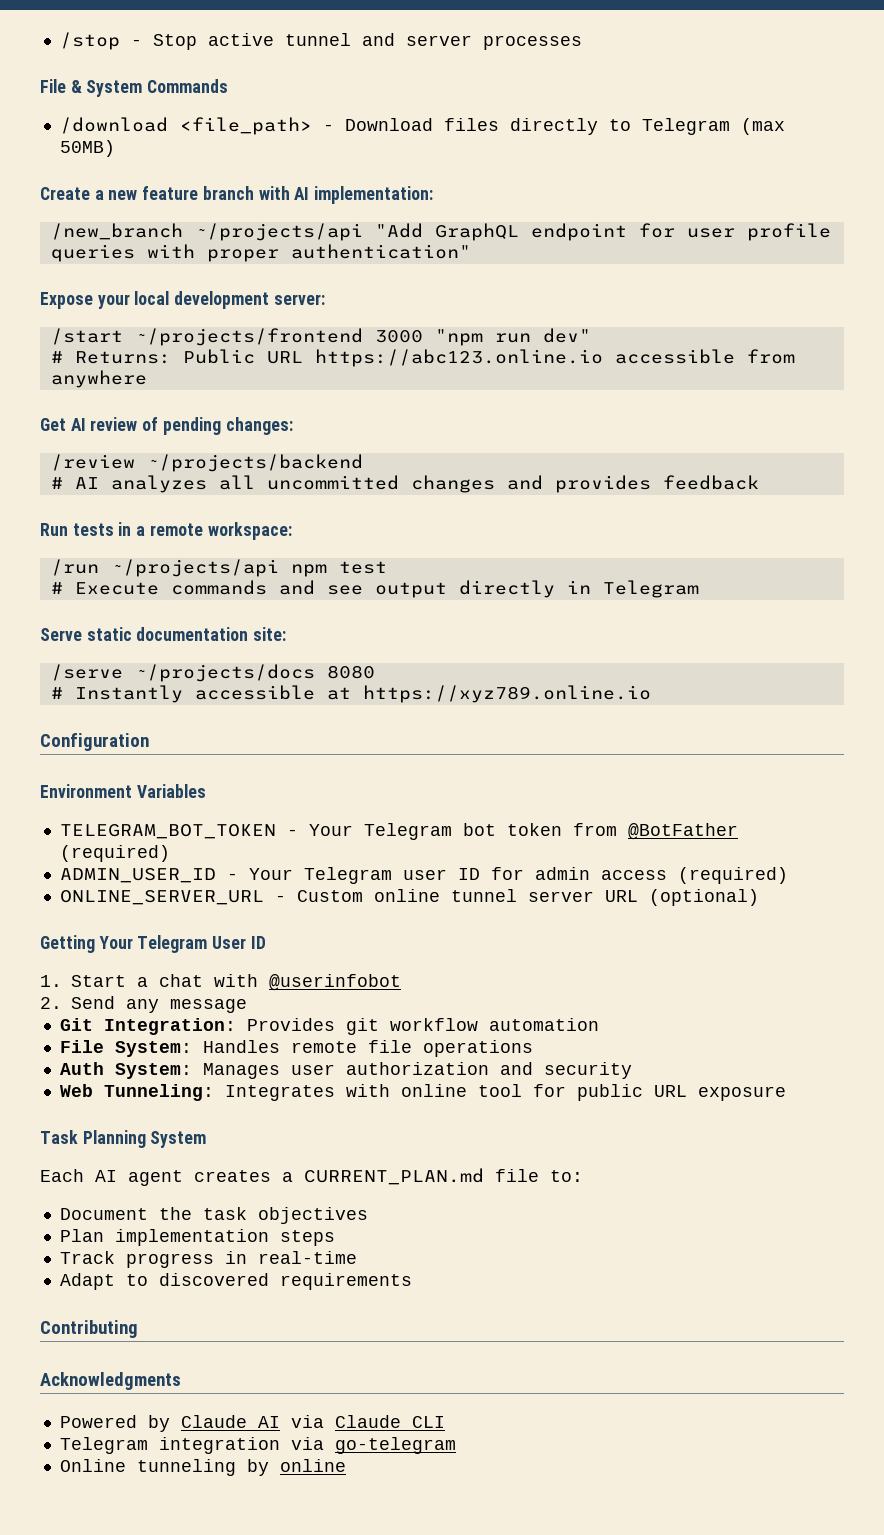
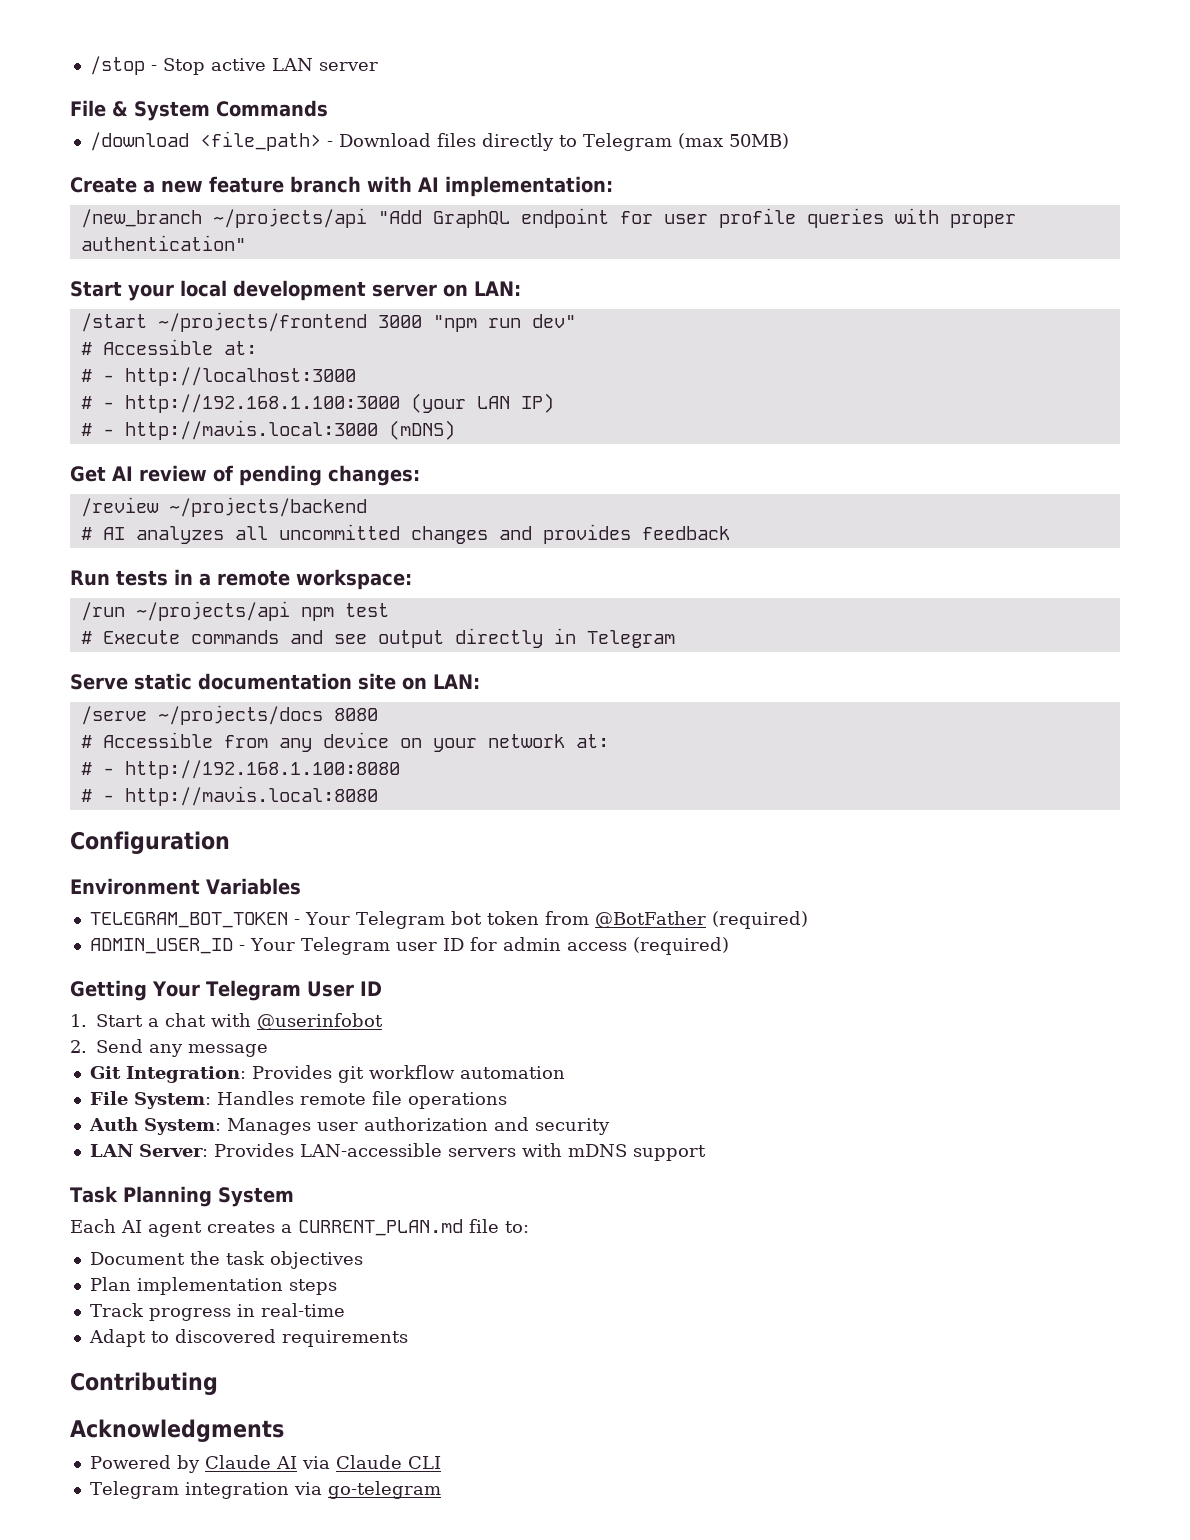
- /stop - Stop active tunnel and server processes
+ /stop - Stop active LAN server
- Expose your local development server:
+ Start your local development server on LAN:
- # Returns: Public URL https://abc123.online.io accessible from anywhere
+ # Accessible at:
+ # - http://localhost:3000
+ # - http://192.168.1.100:3000 (your LAN IP)
+ # - http://mavis.local:3000 (mDNS)
- Serve static documentation site:
+ Serve static documentation site on LAN:
- # Instantly accessible at https://xyz789.online.io
+ # Accessible from any device on your network at:
+ # - http://192.168.1.100:8080
+ # - http://mavis.local:8080
- ONLINE_SERVER_URL - Custom online tunnel server URL (optional)
- Web Tunneling: Integrates with online tool for public URL exposure
+ LAN Server: Provides LAN-accessible servers with mDNS support
- Online tunneling by online

